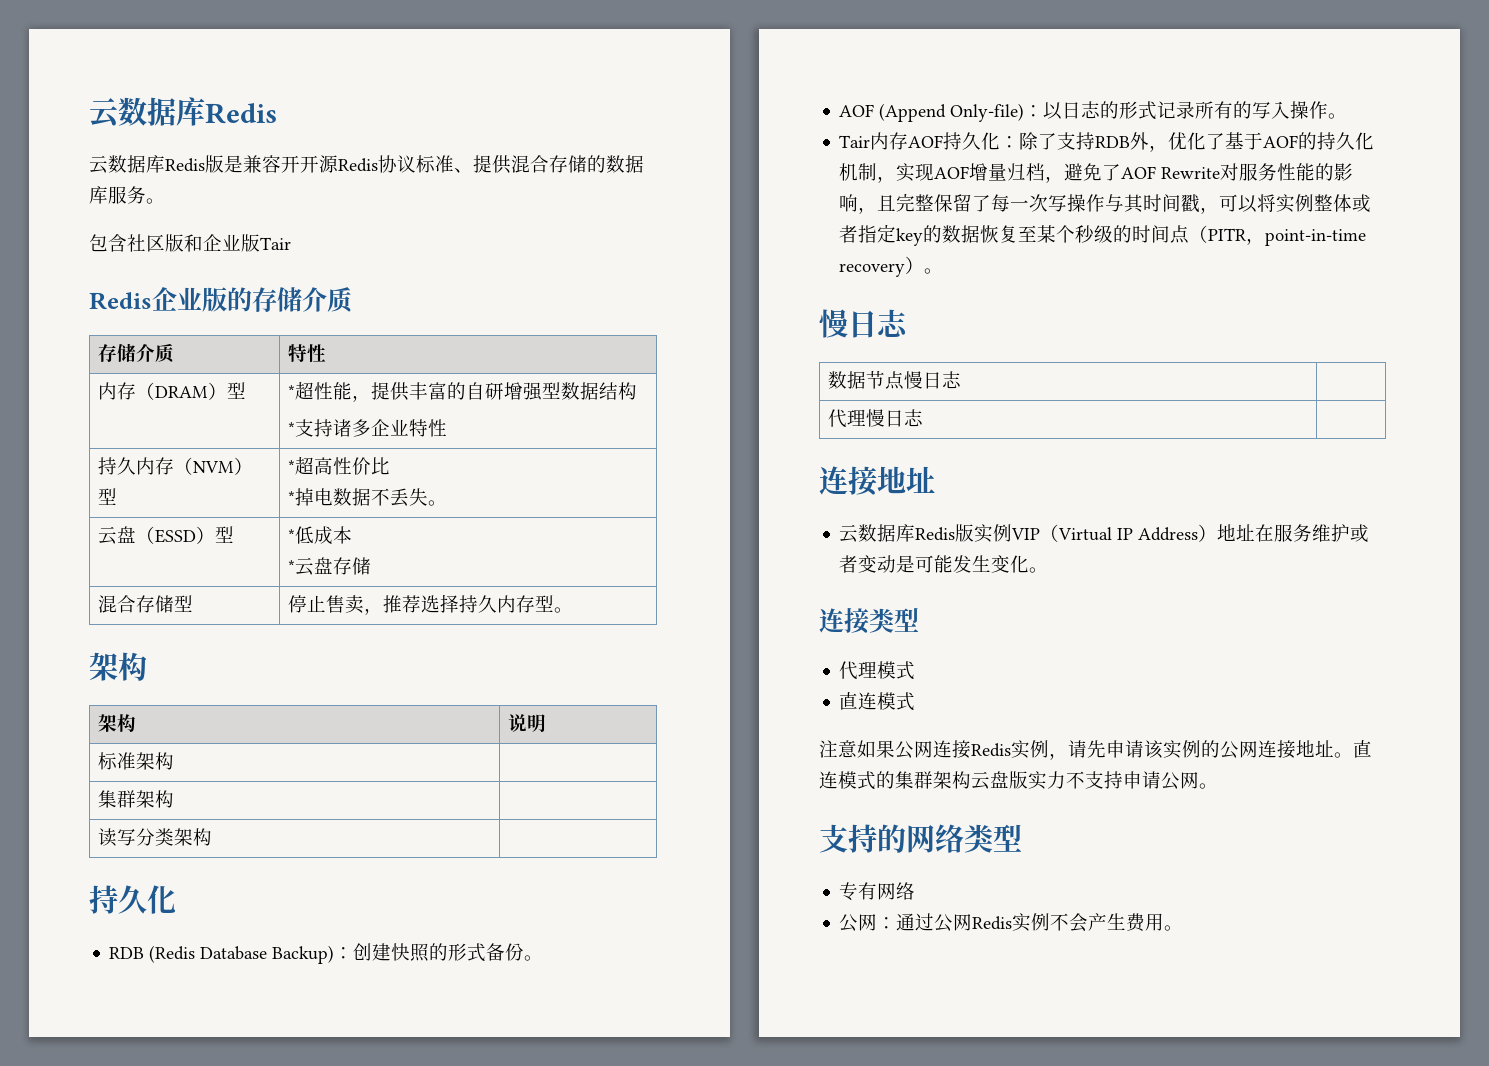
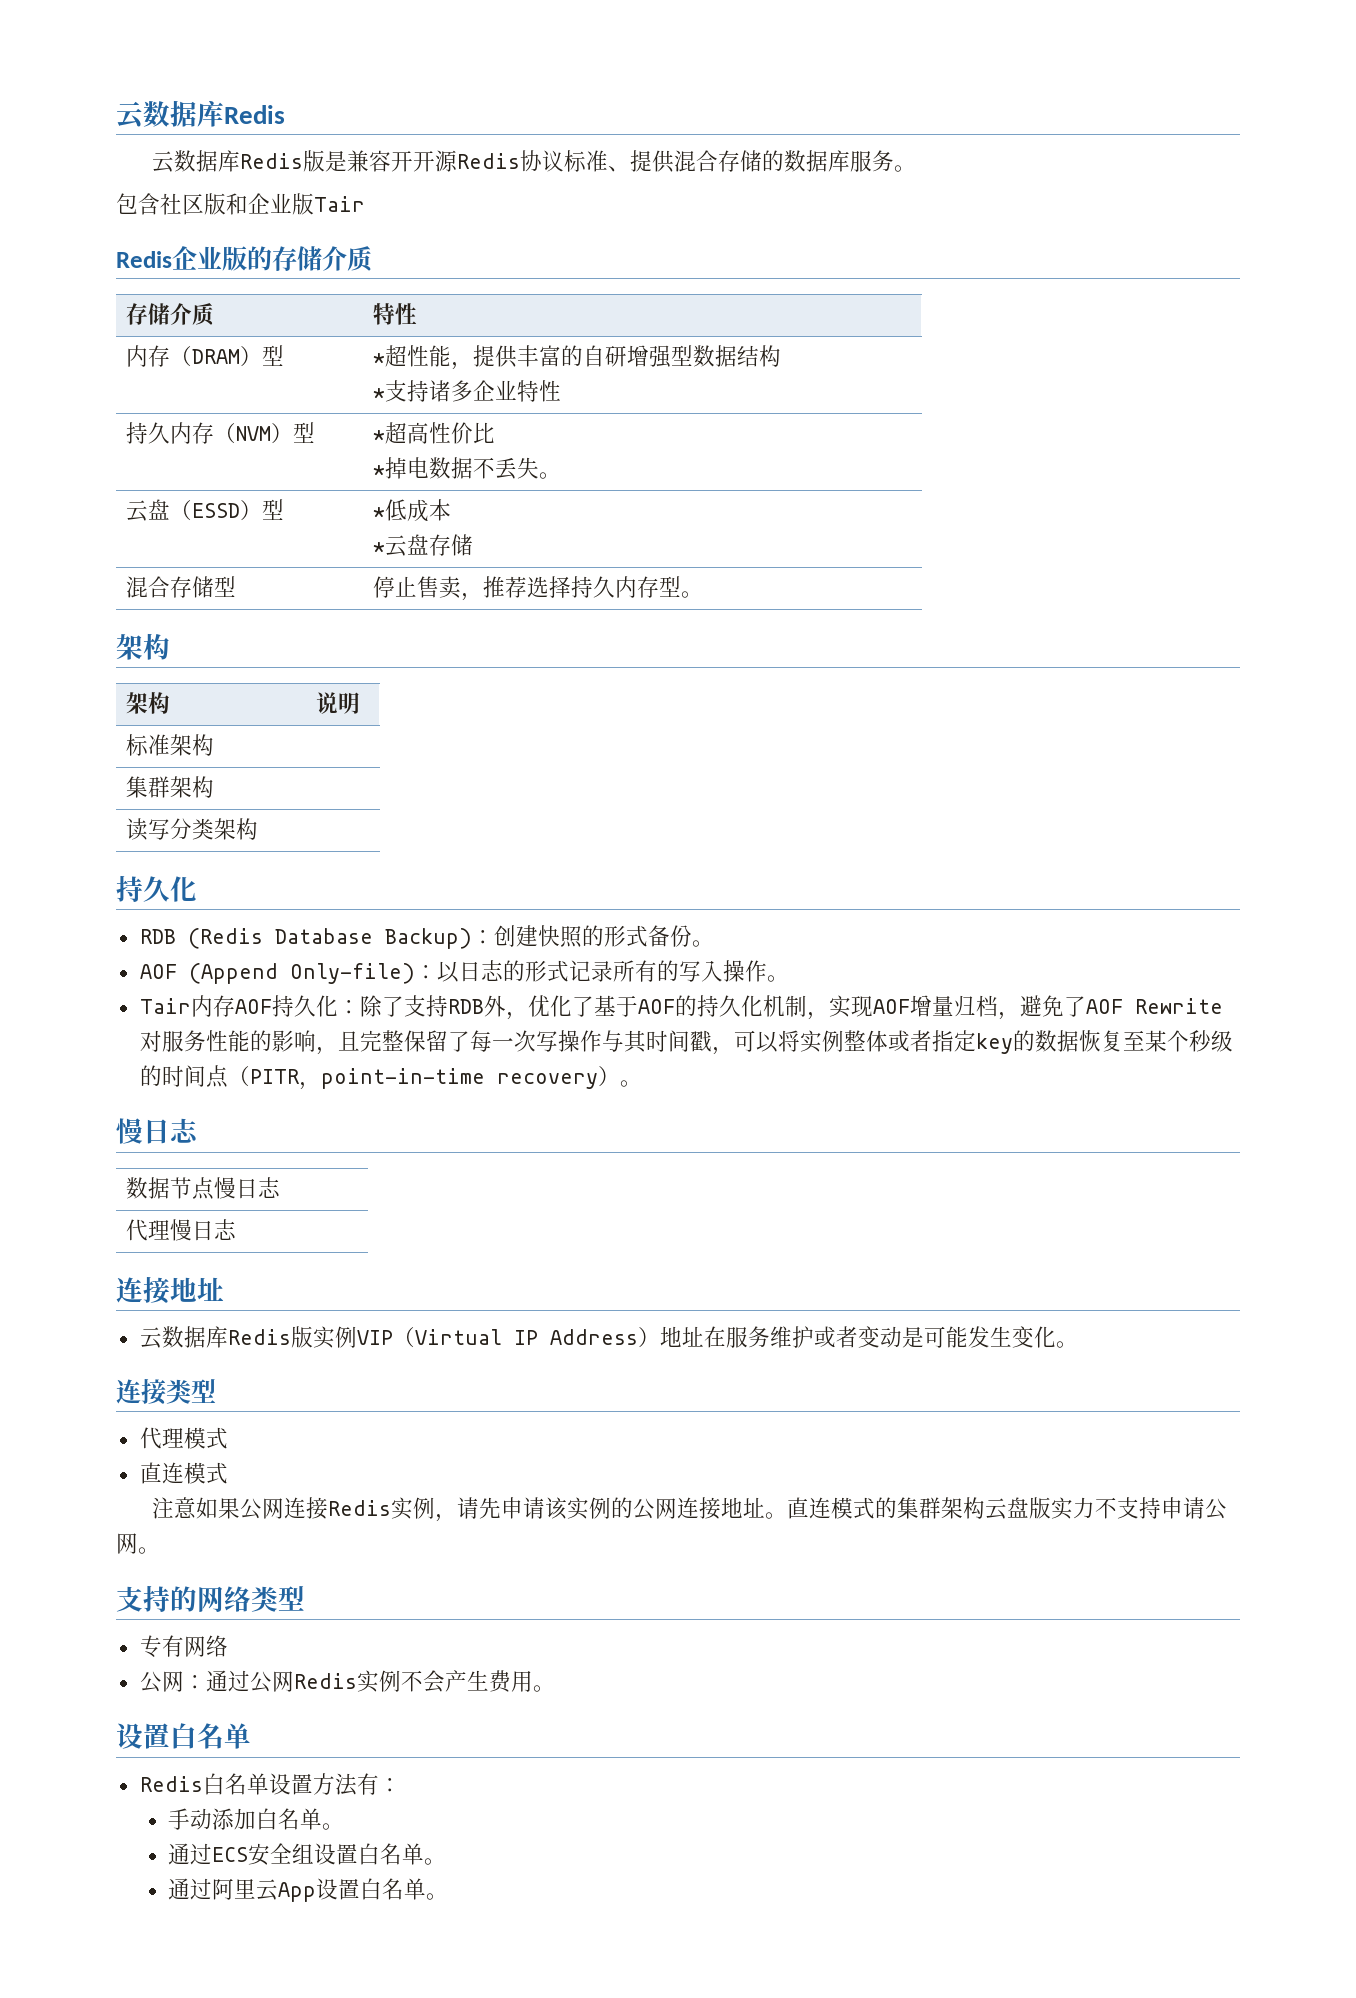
  公网：通过公网Redis实例不会产生费用。
+ 设置白名单
+ Redis白名单设置方法有：
+ 手动添加白名单。
+ 通过ECS安全组设置白名单。
+ 通过阿里云App设置白名单。

